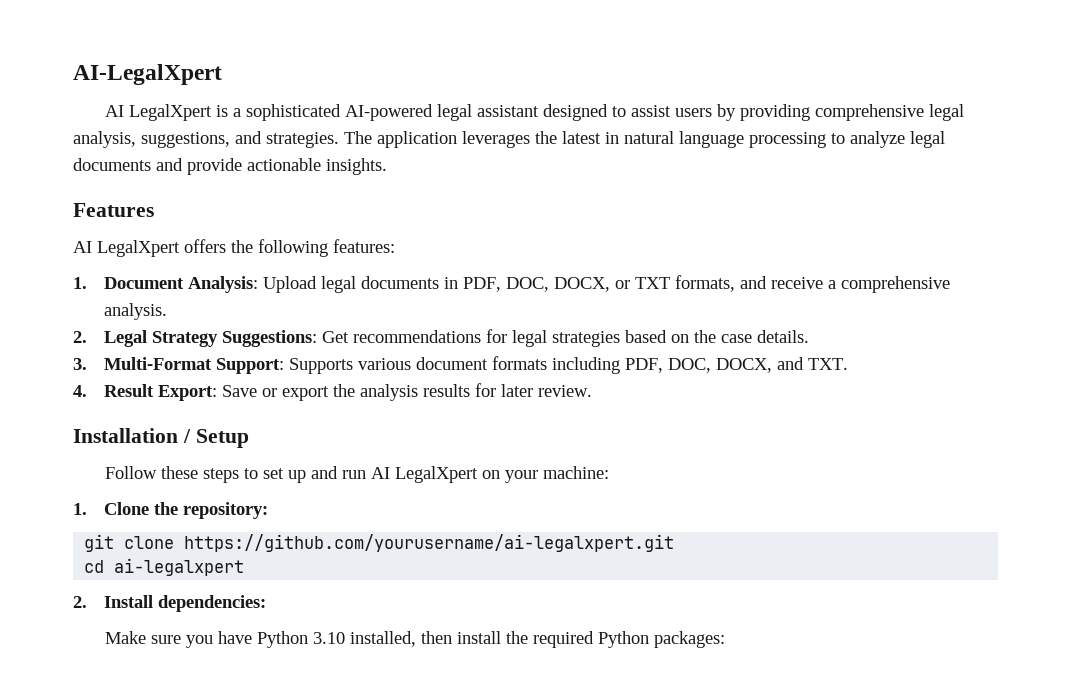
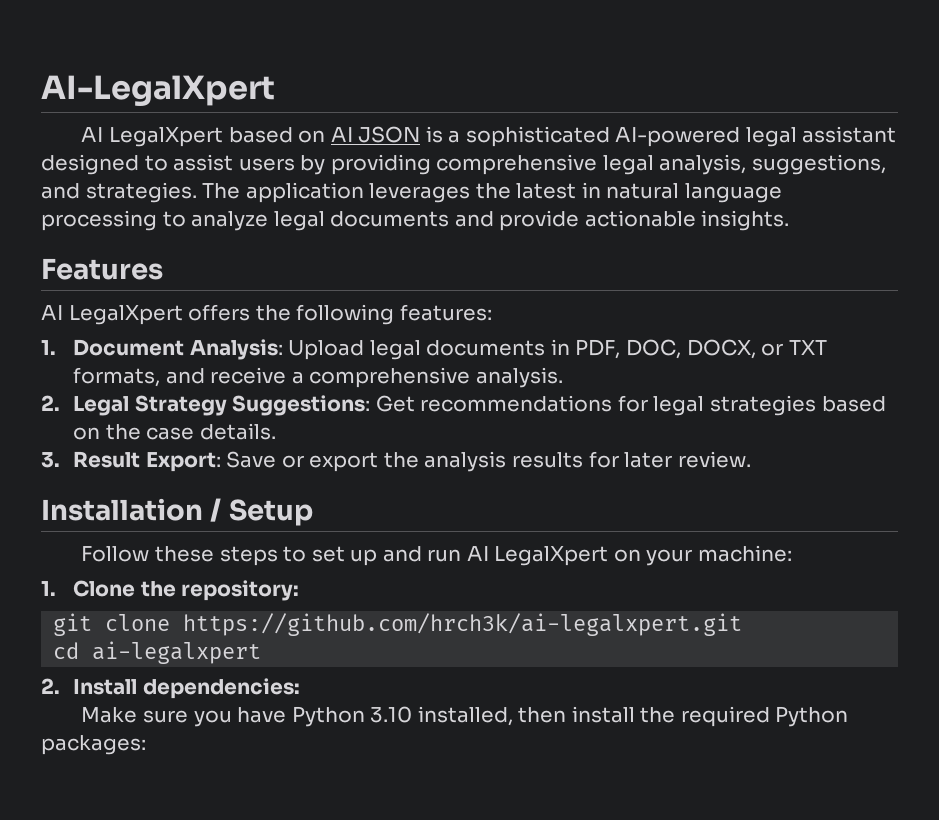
- AI LegalXpert is a sophisticated AI-powered legal assistant designed to assist users by providing comprehensive legal analysis, suggestions, and strategies.
+ AI LegalXpert based on AI JSON is a sophisticated AI-powered legal assistant designed to assist users by providing comprehensive legal analysis, suggestions, and strategies.
- 3. Multi-Format Support: Supports various document formats including PDF, DOC, DOCX, and TXT.
- 4. Result Export: Save or export the analysis results for later review.
+ 3. Result Export: Save or export the analysis results for later review.
- git clone https://github.com/yourusername/ai-legalxpert.git
+ git clone https://github.com/hrch3k/ai-legalxpert.git

